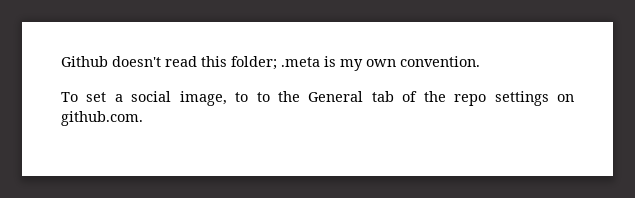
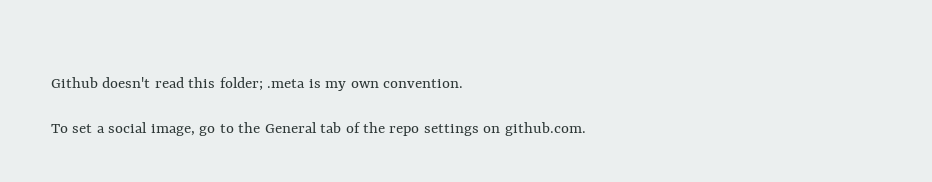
- To set a social image, to to the General tab of the repo settings on github.com.
+ To set a social image, go to the General tab of the repo settings on github.com.

